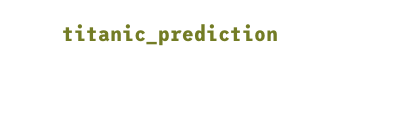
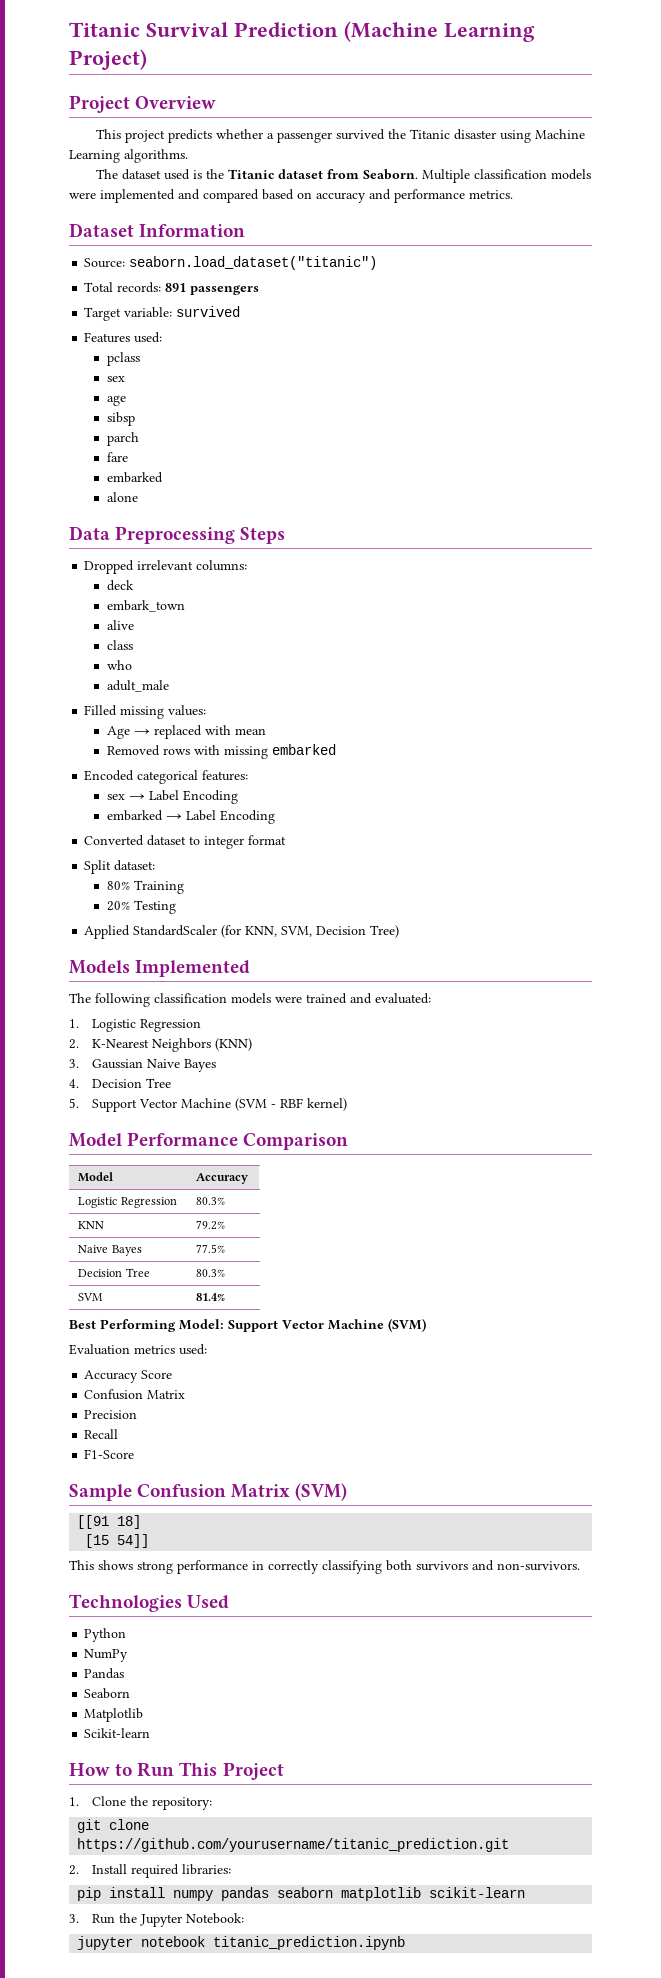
- titanic_prediction
+ Titanic Survival Prediction (Machine Learning Project)
+ Project Overview
+ This project predicts whether a passenger survived the Titanic disaster using Machine Learning algorithms.
+ The dataset used is the Titanic dataset from Seaborn. Multiple classification models were implemented and compared based on accuracy and performance metrics.
+ Dataset Information
+ Source: seaborn.load_dataset("titanic")
+ Total records: 891 passengers
+ Target variable: survived
+ Features used:
+ pclass
+ sex
+ age
+ sibsp
+ parch
+ fare
+ embarked
+ alone
+ Data Preprocessing Steps
+ Dropped irrelevant columns:
+ deck
+ embark_town
+ alive
+ class
+ who
+ adult_male
+ Filled missing values:
+ Age → replaced with mean
+ Removed rows with missing embarked
+ Encoded categorical features:
+ sex → Label Encoding
+ embarked → Label Encoding
+ Converted dataset to integer format
+ Split dataset:
+ 80% Training
+ 20% Testing
+ Applied StandardScaler (for KNN, SVM, Decision Tree)
+ Models Implemented
+ The following classification models were trained and evaluated:
+ 1. Logistic Regression
+ 2. K-Nearest Neighbors (KNN)
+ 3. Gaussian Naive Bayes
+ 4. Decision Tree
+ 5. Support Vector Machine (SVM - RBF kernel)
+ Model Performance Comparison
+ Model | Accuracy
+ Logistic Regression | 80.3%
+ KNN | 79.2%
+ Naive Bayes | 77.5%
+ Decision Tree | 80.3%
+ SVM | 81.4%
+ Best Performing Model: Support Vector Machine (SVM)
+ Evaluation metrics used:
+ Accuracy Score
+ Confusion Matrix
+ Precision
+ Recall
+ F1-Score
+ Sample Confusion Matrix (SVM)
+ [[91 18]
+ [15 54]]
+ This shows strong performance in correctly classifying both survivors and non-survivors.
+ Technologies Used
+ Python
+ NumPy
+ Pandas
+ Seaborn
+ Matplotlib
+ Scikit-learn
+ How to Run This Project
+ 1. Clone the repository:
+ git clone https://github.com/yourusername/titanic_prediction.git
+ 2. Install required libraries:
+ pip install numpy pandas seaborn matplotlib scikit-learn
+ 3. Run the Jupyter Notebook:
+ jupyter notebook titanic_prediction.ipynb

